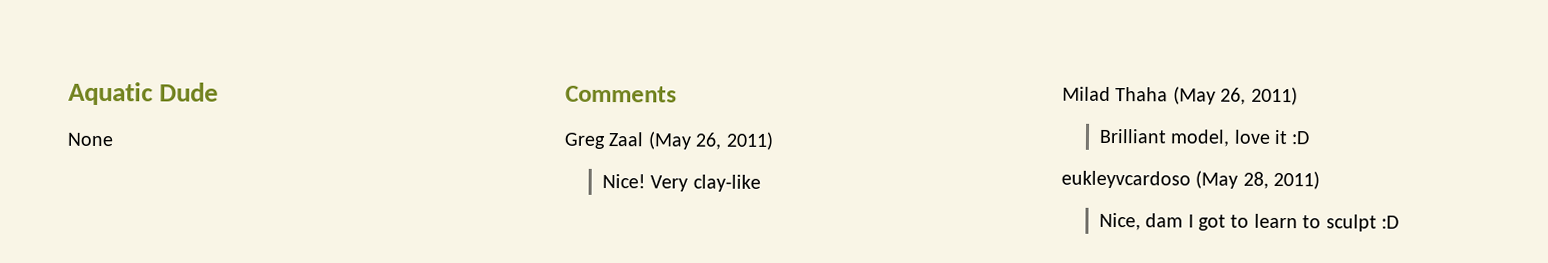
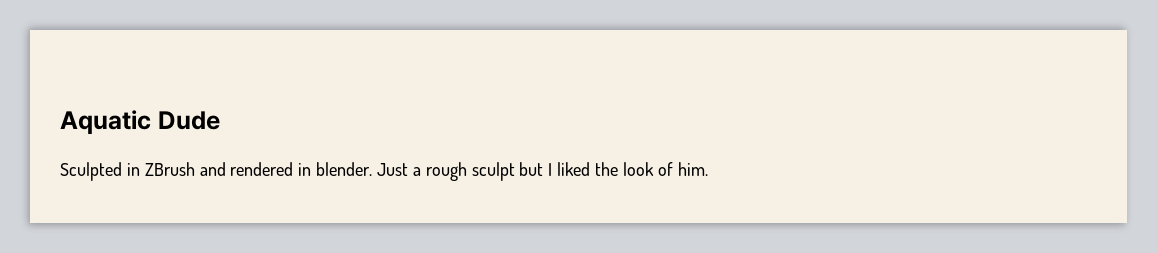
- None
- Comments
- Greg Zaal (May 26, 2011)
- Nice! Very clay-like
- Milad Thaha (May 26, 2011)
- Brilliant model, love it :D
- eukleyvcardoso (May 28, 2011)
- Nice, dam I got to learn to sculpt :D
+ Sculpted in ZBrush and rendered in blender. Just a rough sculpt but I liked the look of him.

